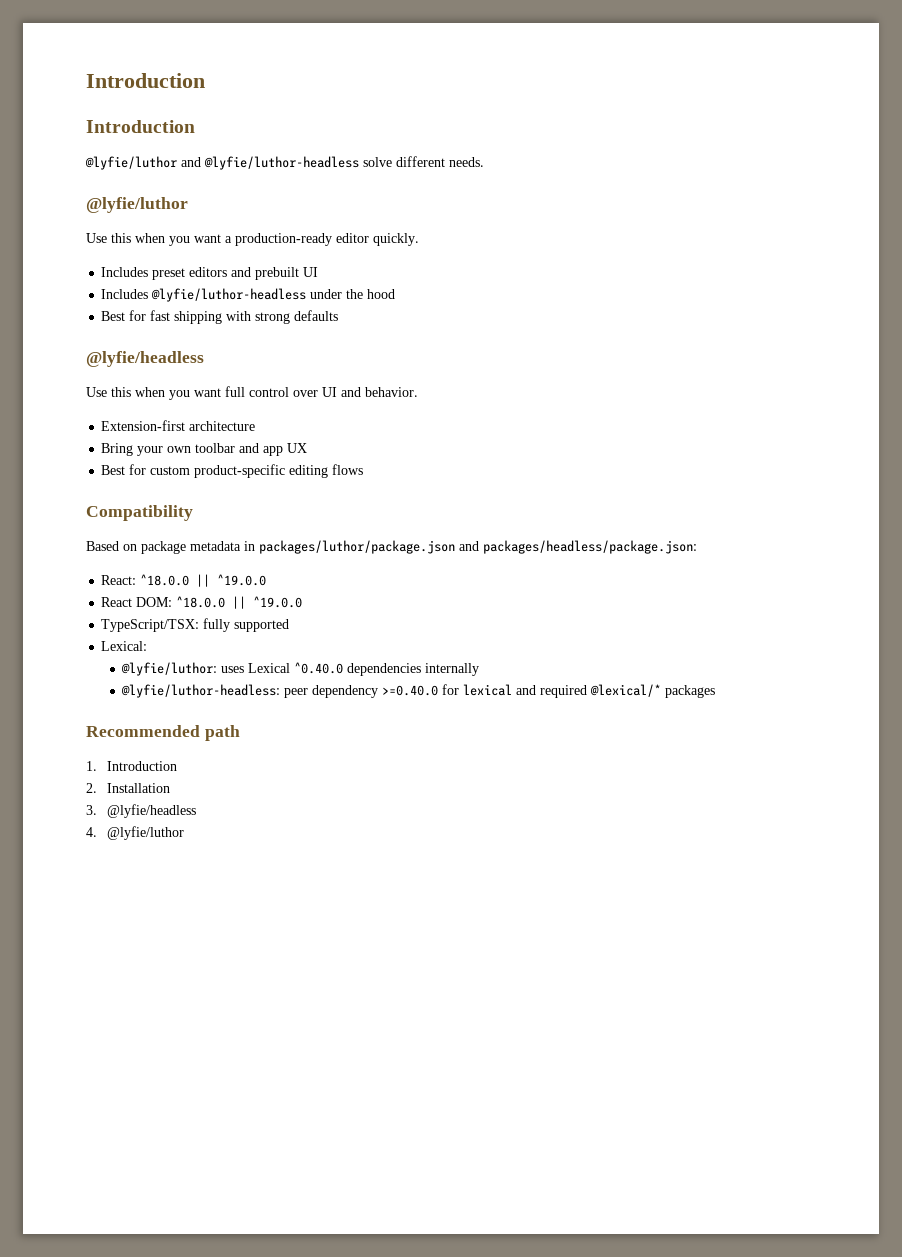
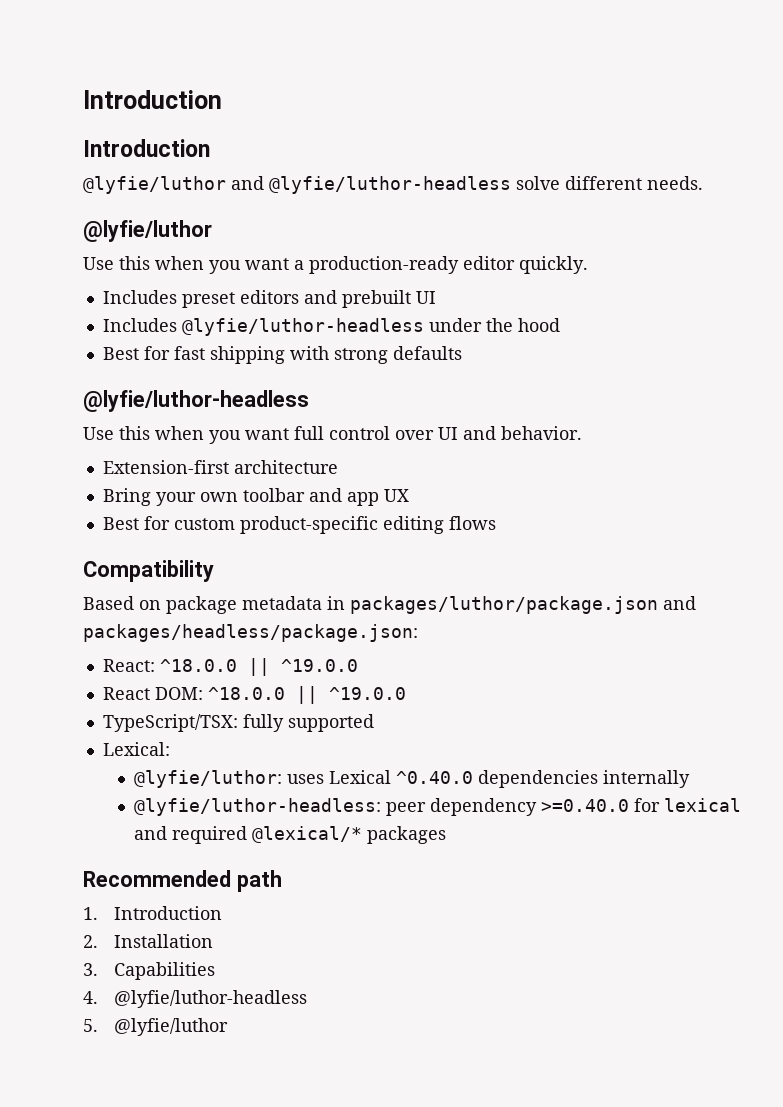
  Best for fast shipping with strong defaults
- @lyfie/headless
+ @lyfie/luthor-headless
- 3. @lyfie/headless
- 4. @lyfie/luthor
+ 3. Capabilities
+ 4. @lyfie/luthor-headless
+ 5. @lyfie/luthor

